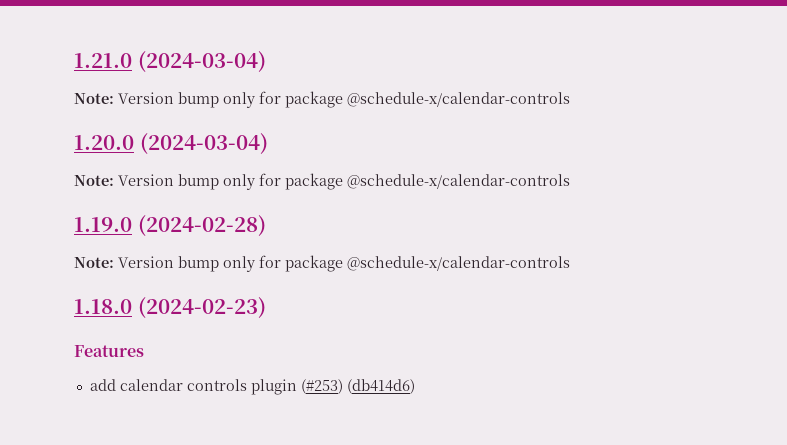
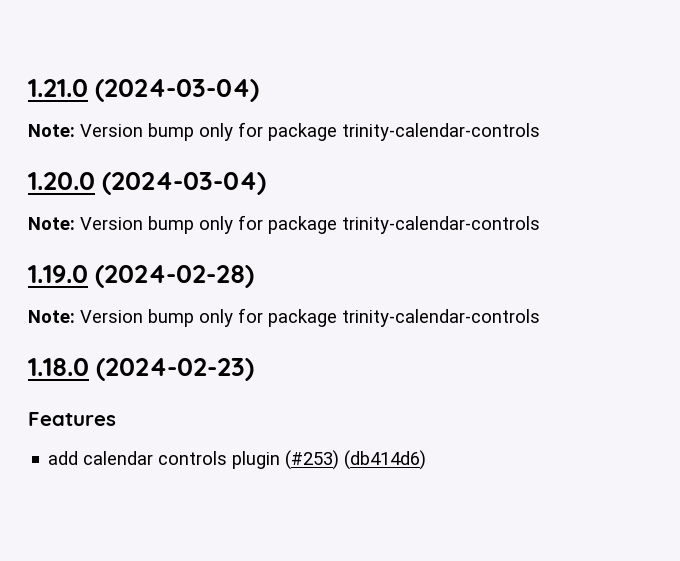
  1.21.0 (2024-03-04)
- Note: Version bump only for package @schedule-x/calendar-controls
+ Note: Version bump only for package trinity-calendar-controls
  1.20.0 (2024-03-04)
- Note: Version bump only for package @schedule-x/calendar-controls
+ Note: Version bump only for package trinity-calendar-controls
  1.19.0 (2024-02-28)
- Note: Version bump only for package @schedule-x/calendar-controls
+ Note: Version bump only for package trinity-calendar-controls

